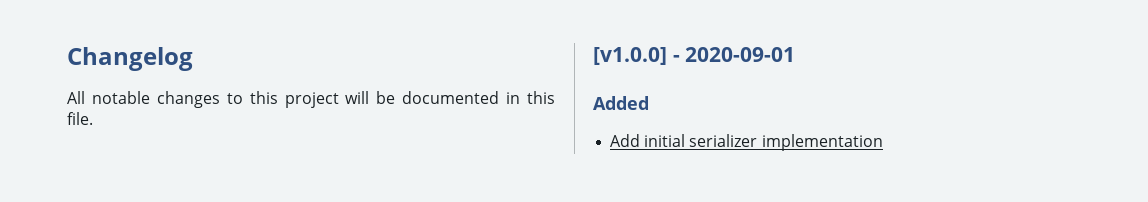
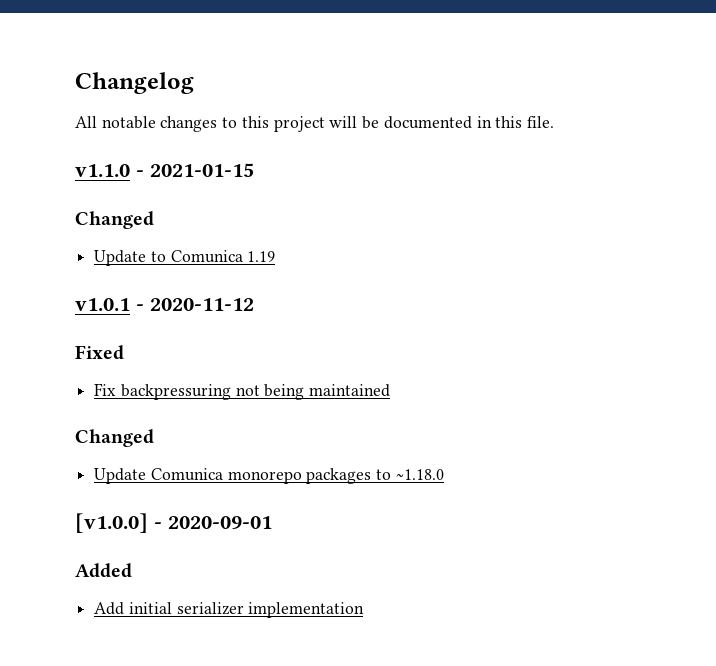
+ v1.1.0 - 2021-01-15
+ Changed
+ Update to Comunica 1.19
+ v1.0.1 - 2020-11-12
+ Fixed
+ Fix backpressuring not being maintained
+ Changed
+ Update Comunica monorepo packages to ~1.18.0

